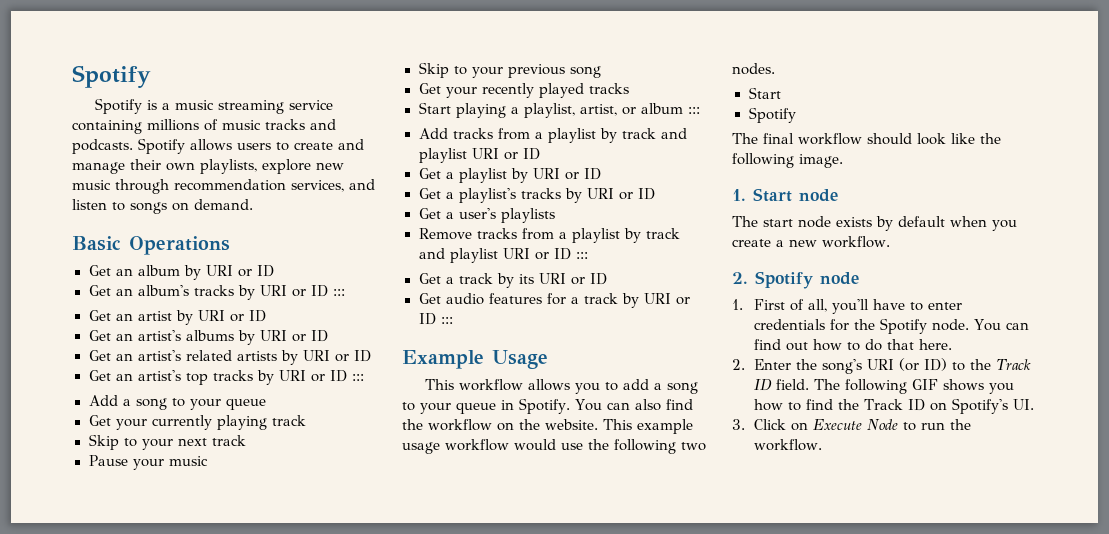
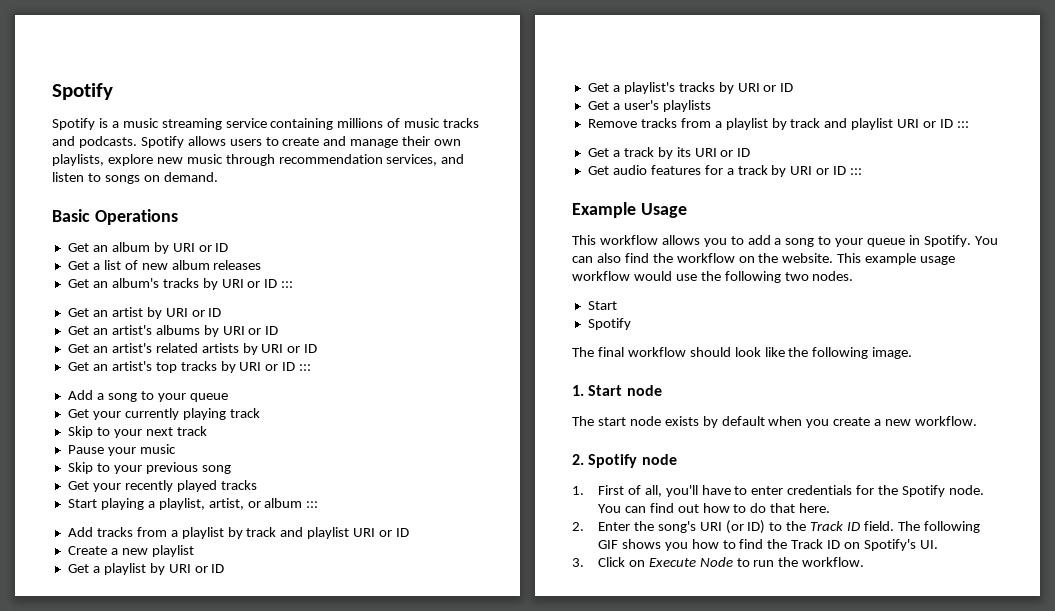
+ Get a list of new album releases
+ Create a new playlist

